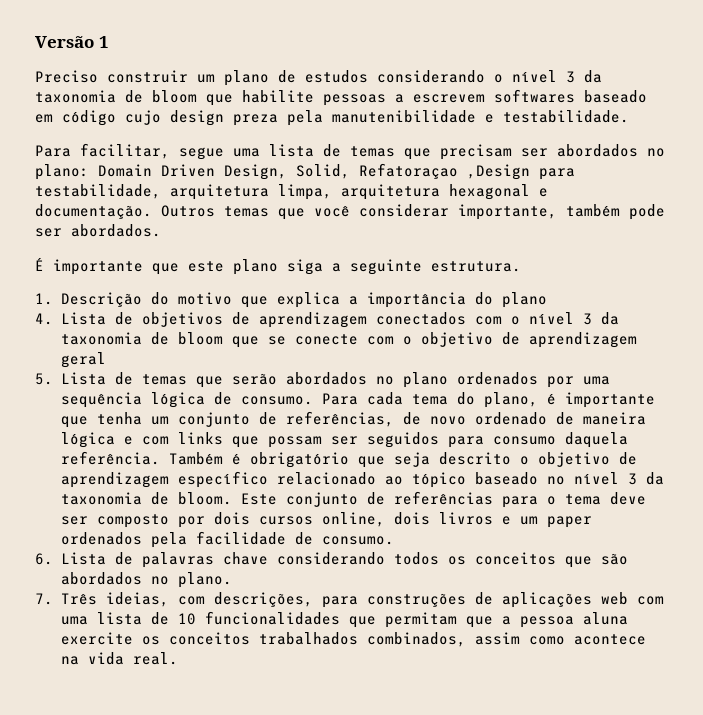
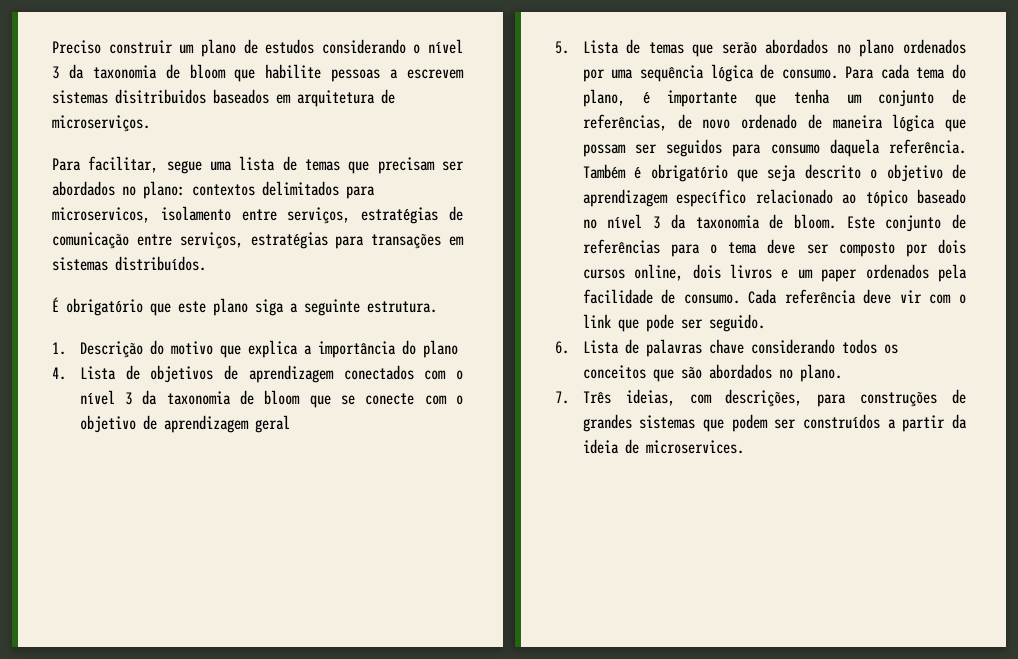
- Versão 1
- Preciso construir um plano de estudos considerando o nível 3 da taxonomia de bloom que habilite pessoas a escrevem softwares baseado em código cujo design preza pela manutenibilidade e testabilidade.
+ Preciso construir um plano de estudos considerando o nível 3 da taxonomia de bloom que habilite pessoas a escrevem sistemas disitribuidos baseados em arquitetura de microserviços.
- Para facilitar, segue uma lista de temas que precisam ser abordados no plano: Domain Driven Design, Solid, Refatoraçao ,Design para testabilidade, arquitetura limpa, arquitetura hexagonal e documentação. Outros temas que você considerar importante, também pode ser abordados.
+ Para facilitar, segue uma lista de temas que precisam ser abordados no plano: contextos delimitados para microservicos, isolamento entre serviços, estratégias de comunicação entre serviços, estratégias para transações em sistemas distribuídos.
- É importante que este plano siga a seguinte estrutura.
+ É obrigatório que este plano siga a seguinte estrutura.
- Para cada tema do plano, é importante que tenha um conjunto de referências, de novo ordenado de maneira lógica e com links que possam ser seguidos para consumo daquela referência.
+ Para cada tema do plano, é importante que tenha um conjunto de referências, de novo ordenado de maneira lógica que possam ser seguidos para consumo daquela referência.
+ Cada referência deve vir com o link que pode ser seguido.
- 7. Três ideias, com descrições, para construções de aplicações web com uma lista de 10 funcionalidades que permitam que a pessoa aluna exercite os conceitos trabalhados combinados, assim como acontece na vida real.
+ 7. Três ideias, com descrições, para construções de grandes sistemas que podem ser construídos a partir da ideia de microservices.

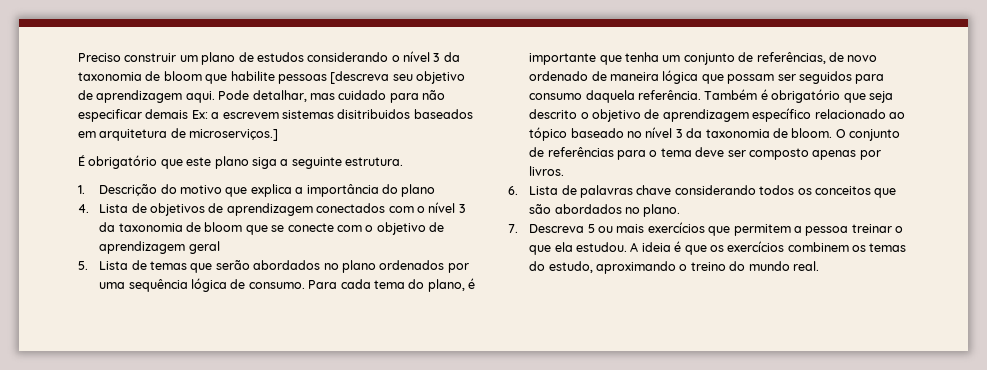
- Preciso construir um plano de estudos considerando o nível 3 da taxonomia de bloom que habilite pessoas a escrevem sistemas disitribuidos baseados em arquitetura de microserviços.
- Para facilitar, segue uma lista de temas que precisam ser abordados no plano: contextos delimitados para microservicos, isolamento entre serviços, estratégias de comunicação entre serviços, estratégias para transações em sistemas distribuídos.
+ Preciso construir um plano de estudos considerando o nível 3 da taxonomia de bloom que habilite pessoas [descreva seu objetivo de aprendizagem aqui. Pode detalhar, mas cuidado para não especificar demais Ex: a escrevem sistemas disitribuidos baseados em arquitetura de microserviços.]
- Este conjunto de referências para o tema deve ser composto por dois cursos online, dois livros e um paper ordenados pela facilidade de consumo. Cada referência deve vir com o link que pode ser seguido.
+ O conjunto de referências para o tema deve ser composto apenas por livros.
- 7. Três ideias, com descrições, para construções de grandes sistemas que podem ser construídos a partir da ideia de microservices.
+ 7. Descreva 5 ou mais exercícios que permitem a pessoa treinar o que ela estudou. A ideia é que os exercícios combinem os temas do estudo, aproximando o treino do mundo real.

